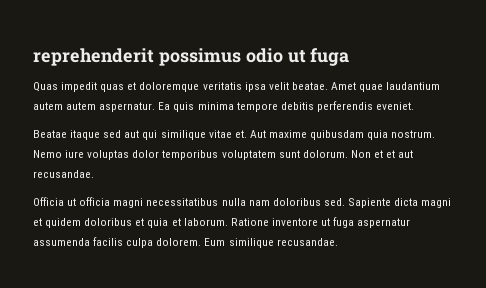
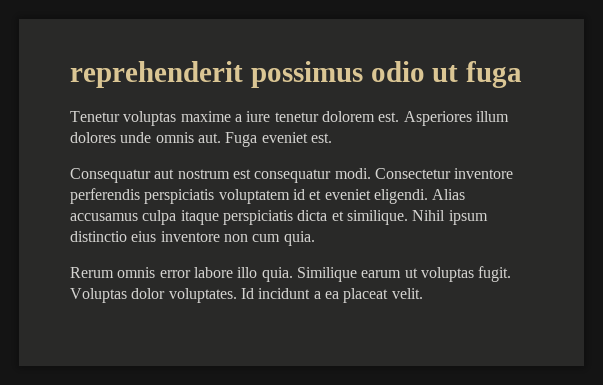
- Quas impedit quas et doloremque veritatis ipsa velit beatae. Amet quae laudantium autem autem aspernatur. Ea quis minima tempore debitis perferendis eveniet.
- Beatae itaque sed aut qui similique vitae et. Aut maxime quibusdam quia nostrum. Nemo iure voluptas dolor temporibus voluptatem sunt dolorum. Non et et aut recusandae.
- Officia ut officia magni necessitatibus nulla nam doloribus sed. Sapiente dicta magni et quidem doloribus et quia et laborum. Ratione inventore ut fuga aspernatur assumenda facilis culpa dolorem. Eum similique recusandae.
+ Tenetur voluptas maxime a iure tenetur dolorem est. Asperiores illum dolores unde omnis aut. Fuga eveniet est.
+ Consequatur aut nostrum est consequatur modi. Consectetur inventore perferendis perspiciatis voluptatem id et eveniet eligendi. Alias accusamus culpa itaque perspiciatis dicta et similique. Nihil ipsum distinctio eius inventore non cum quia.
+ Rerum omnis error labore illo quia. Similique earum ut voluptas fugit. Voluptas dolor voluptates. Id incidunt a ea placeat velit.

